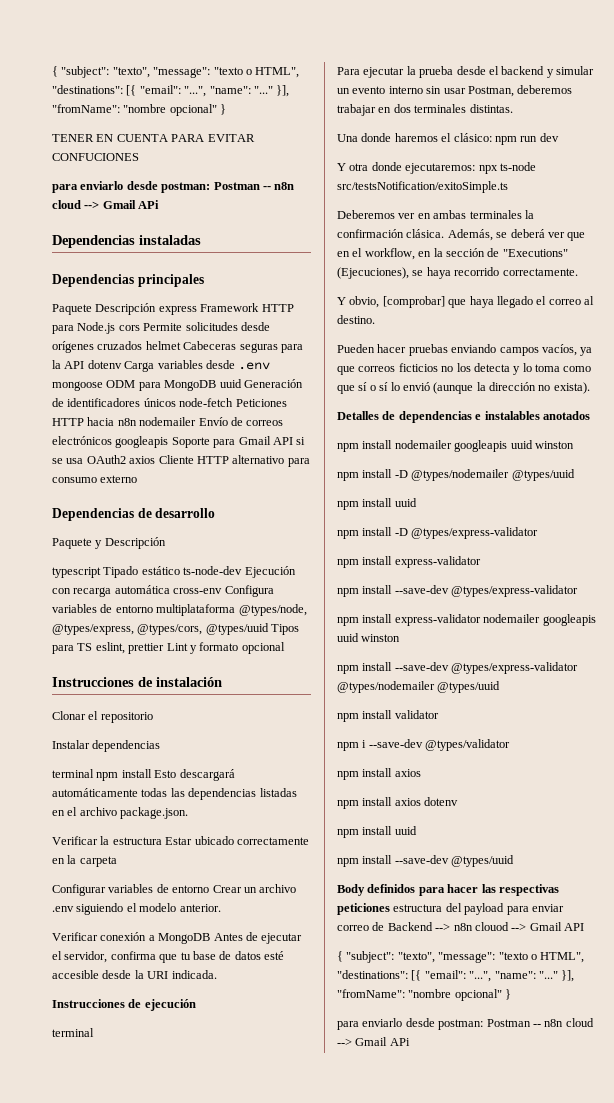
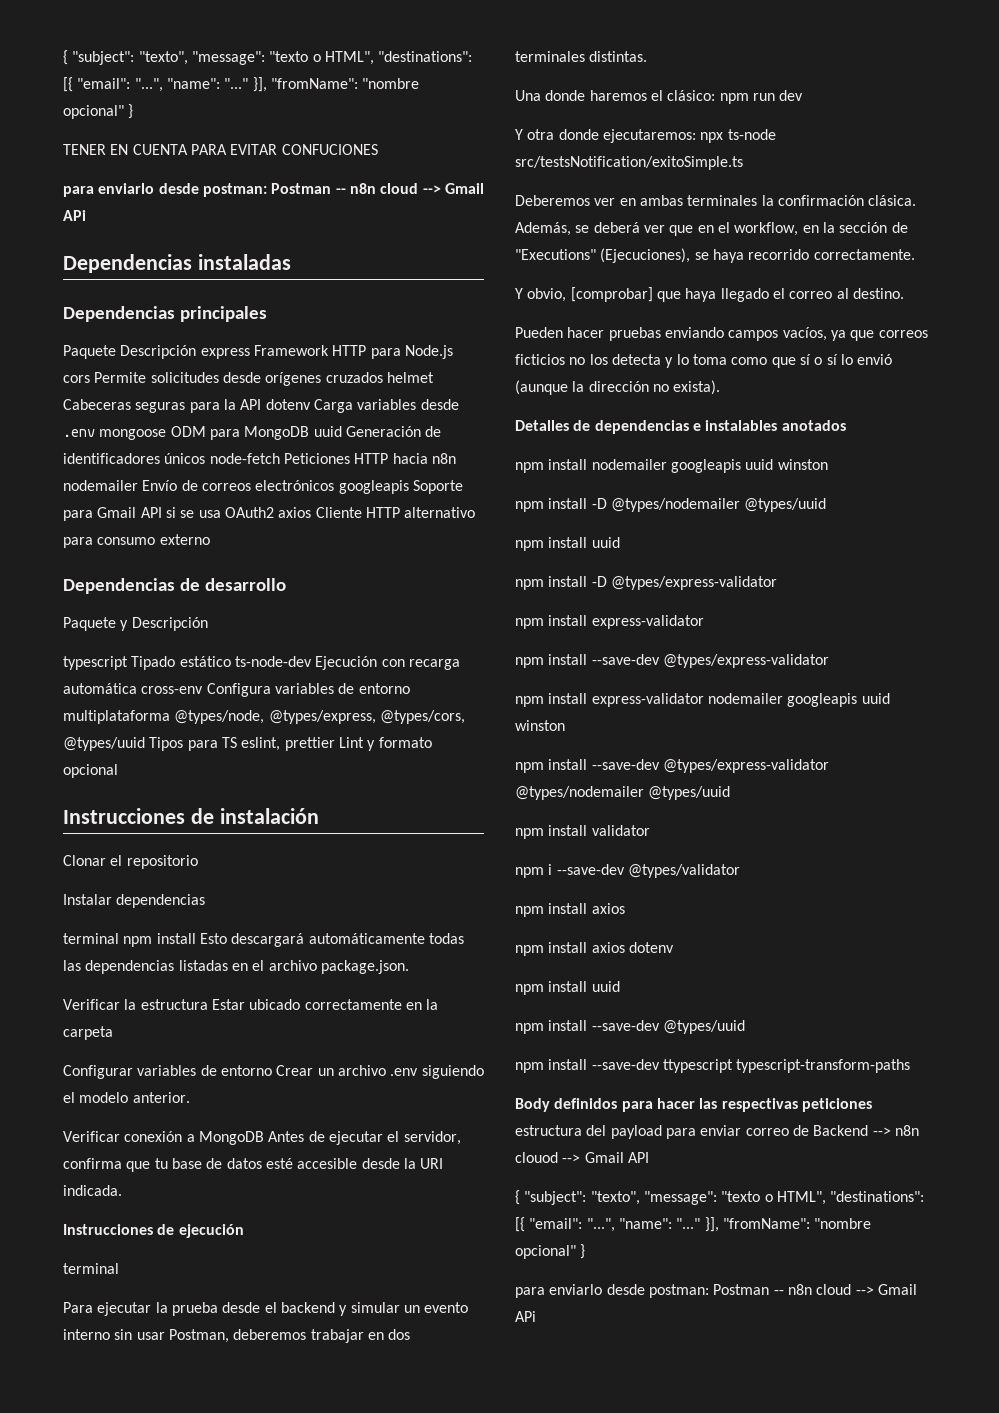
+ npm install --save-dev ttypescript typescript-transform-paths

